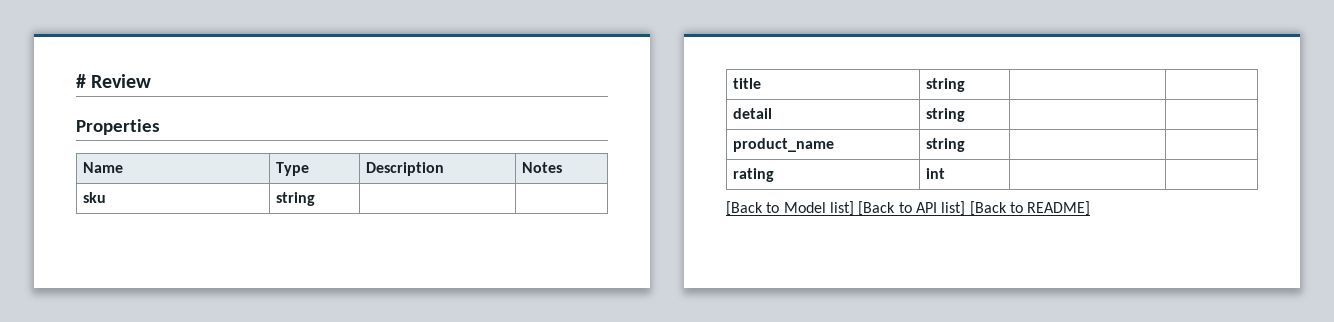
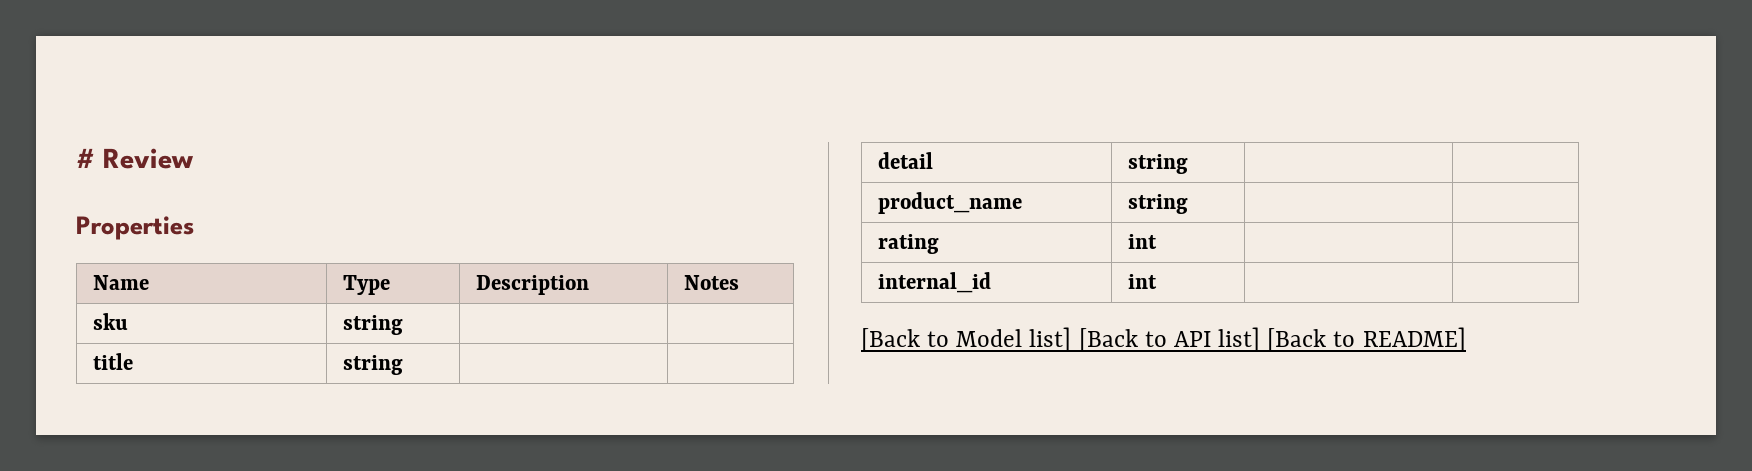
+ internal_id | int | |

